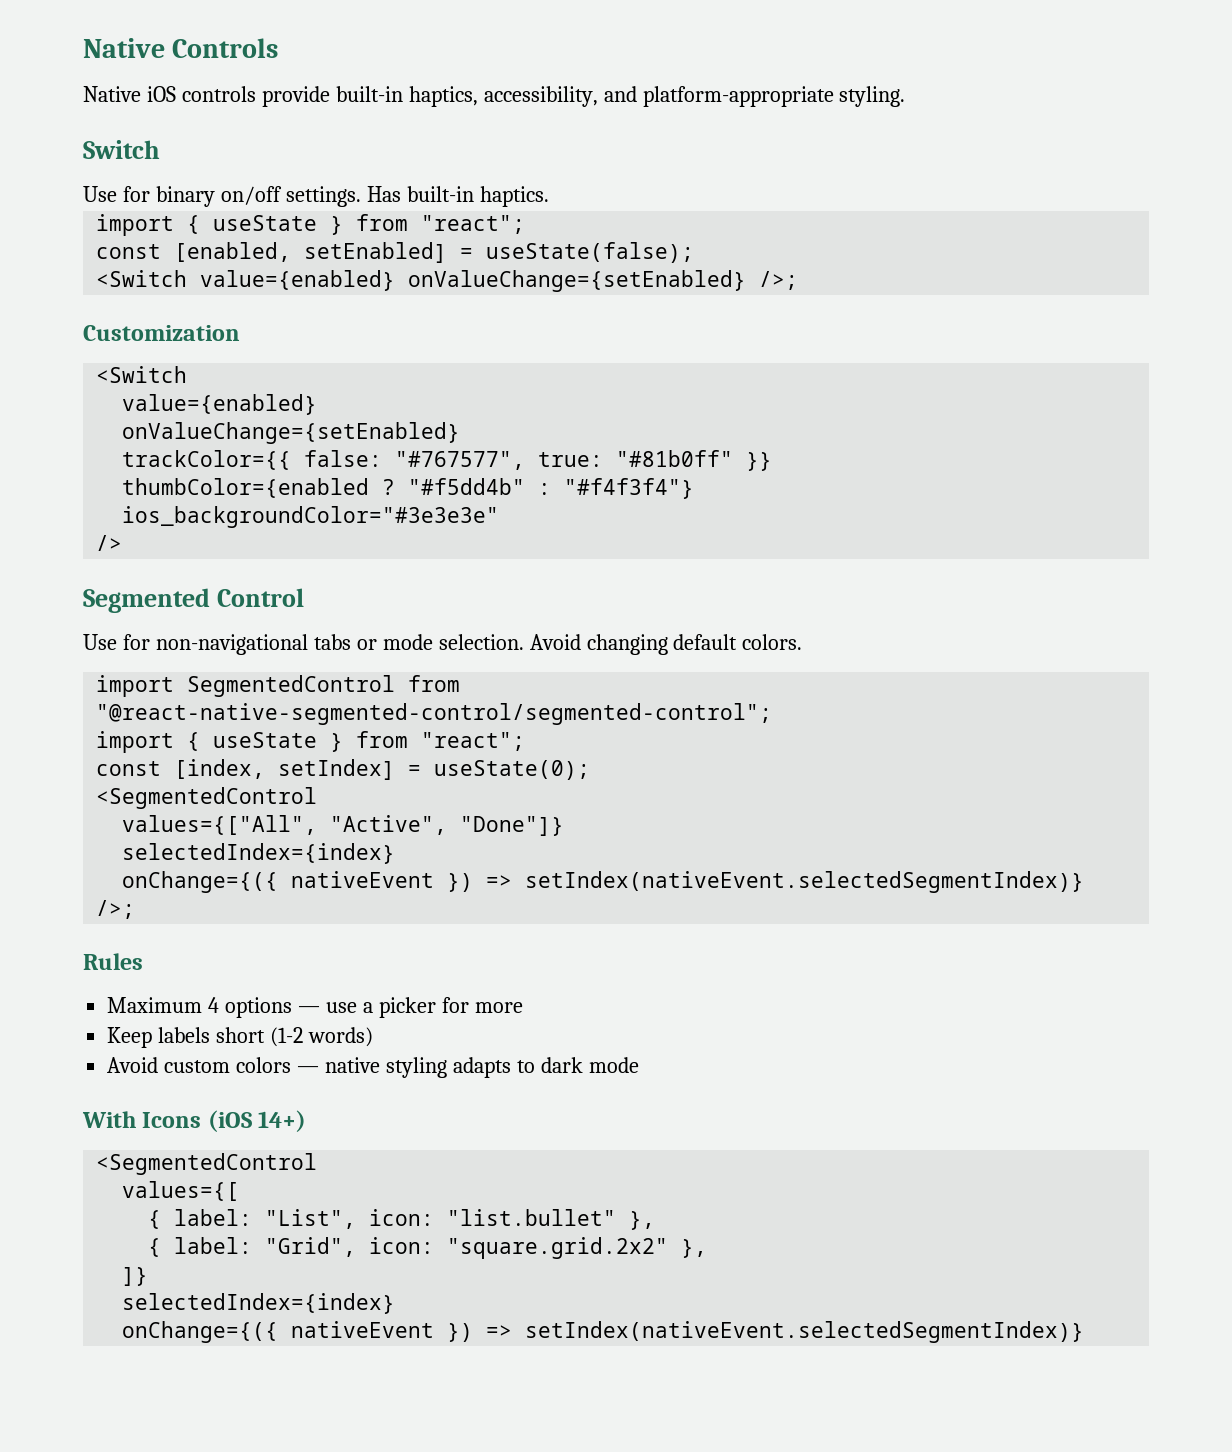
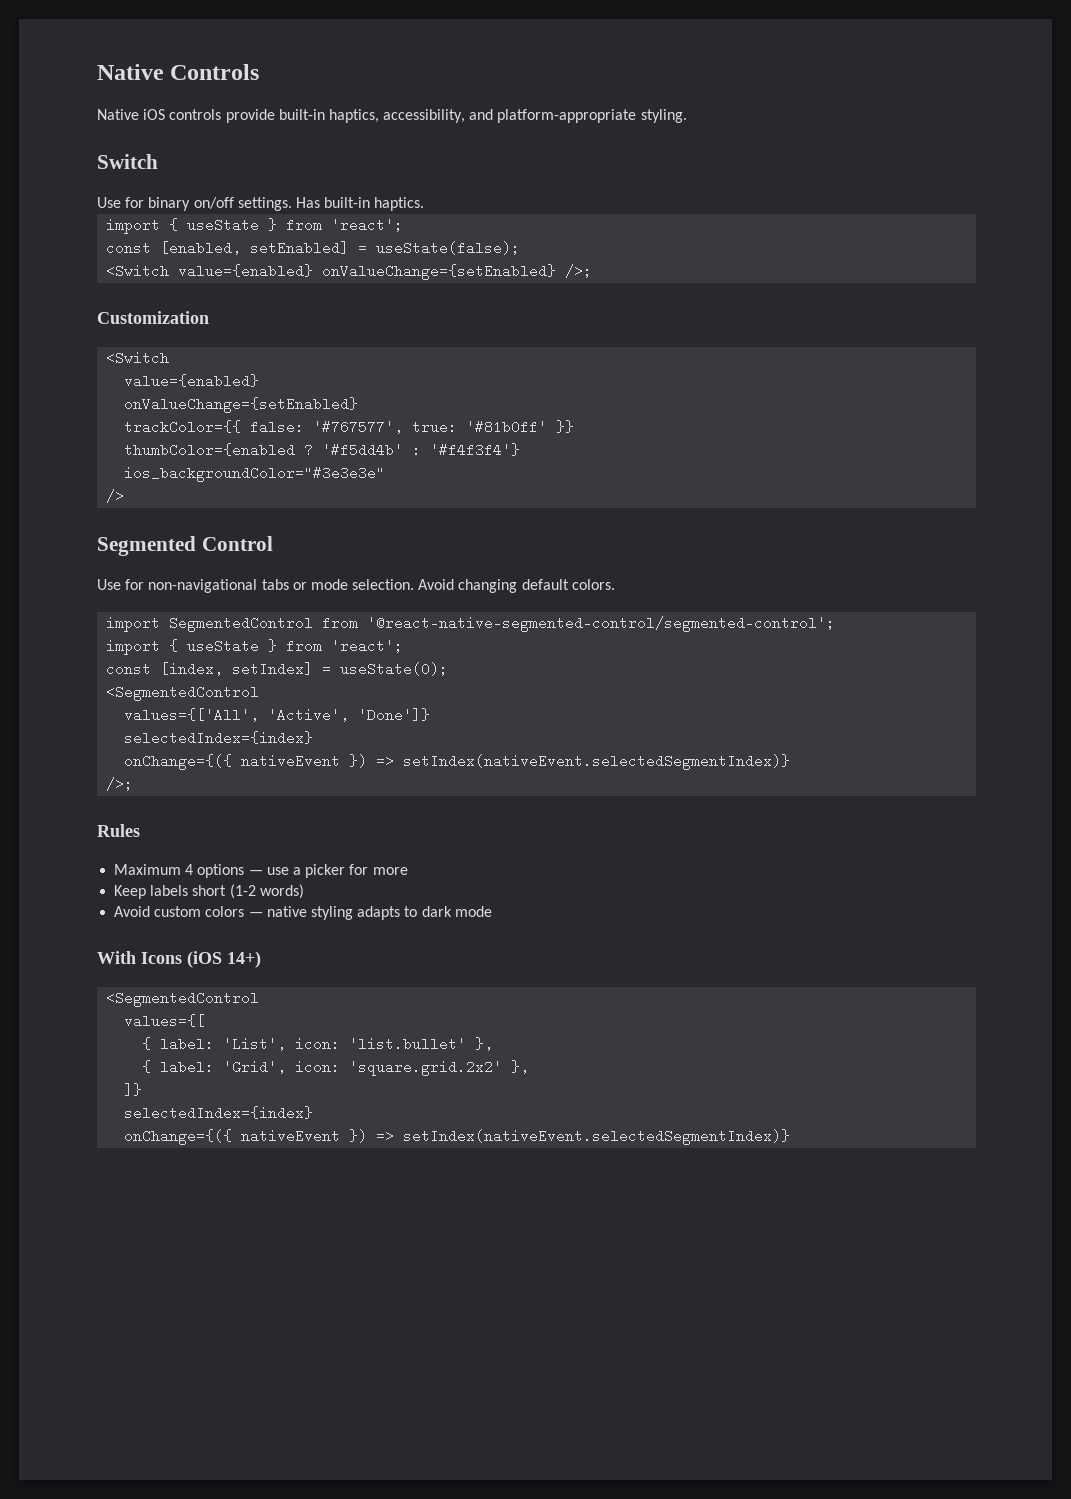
  Has built-in haptics.
- import { useState } from "react";
+ import { useState } from 'react';
- trackColor={{ false: "#767577", true: "#81b0ff" }}
+ trackColor={{ false: '#767577', true: '#81b0ff' }}
- "#f5dd4b" : "#f4f3f4"}
+ '#f5dd4b' : '#f4f3f4'}
- import SegmentedControl from "@react-native-segmented-control/segmented-control";
- import { useState } from "react";
+ import SegmentedControl from '@react-native-segmented-control/segmented-control';
+ import { useState } from 'react';
- values={["All", "Active", "Done"]}
+ values={['All', 'Active', 'Done']}
- { label: "List", icon: "list.bullet" },
+ { label: 'List', icon: 'list.bullet' },
- { label: "Grid", icon: "square.grid.2x2" },
+ { label: 'Grid', icon: 'square.grid.2x2' },

